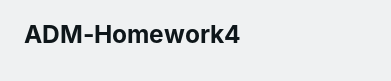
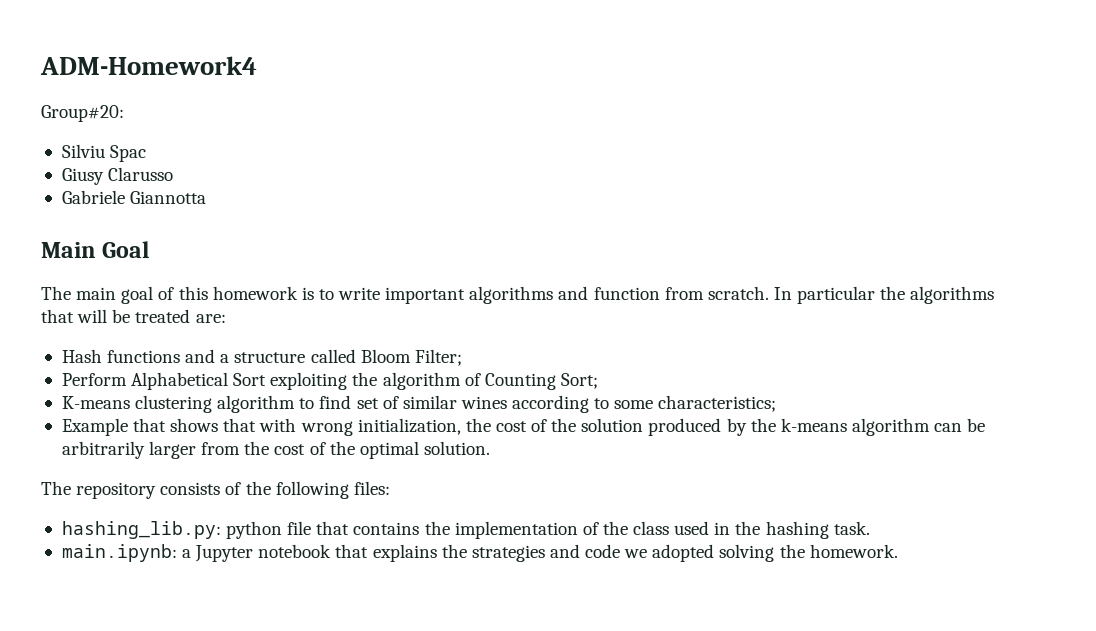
+ Group#20:
+ Silviu Spac
+ Giusy Clarusso
+ Gabriele Giannotta
+ Main Goal
+ The main goal of this homework is to write important algorithms and function from scratch. In particular the algorithms that will be treated are:
+ Hash functions and a structure called Bloom Filter;
+ Perform Alphabetical Sort exploiting the algorithm of Counting Sort;
+ K-means clustering algorithm to find set of similar wines according to some characteristics;
+ Example that shows that with wrong initialization, the cost of the solution produced by the k-means algorithm can be arbitrarily larger from the cost of the optimal solution.
+ The repository consists of the following files:
+ hashing_lib.py: python file that contains the implementation of the class used in the hashing task.
+ main.ipynb: a Jupyter notebook that explains the strategies and code we adopted solving the homework.

